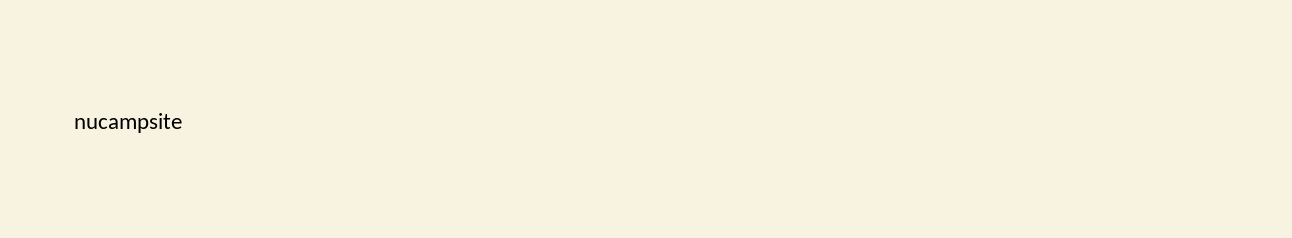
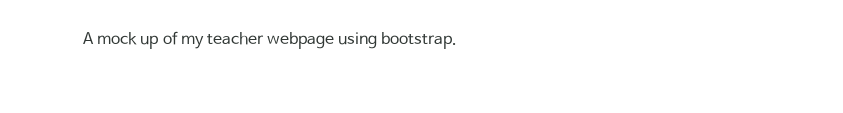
- nucampsite
+ A mock up of my teacher webpage using bootstrap.

